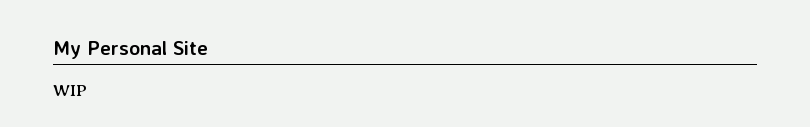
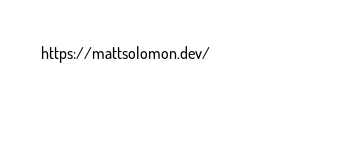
- My Personal Site
- WIP
+ https://mattsolomon.dev/

